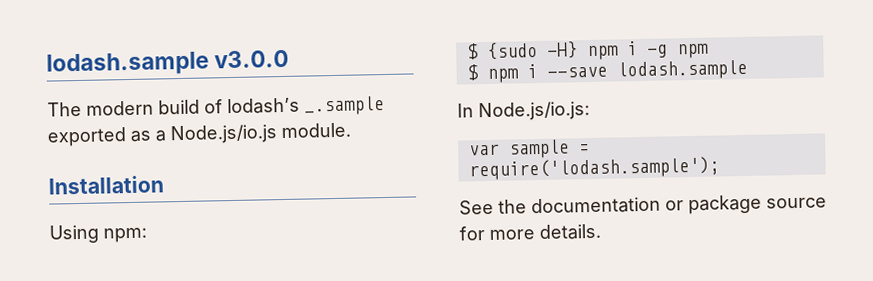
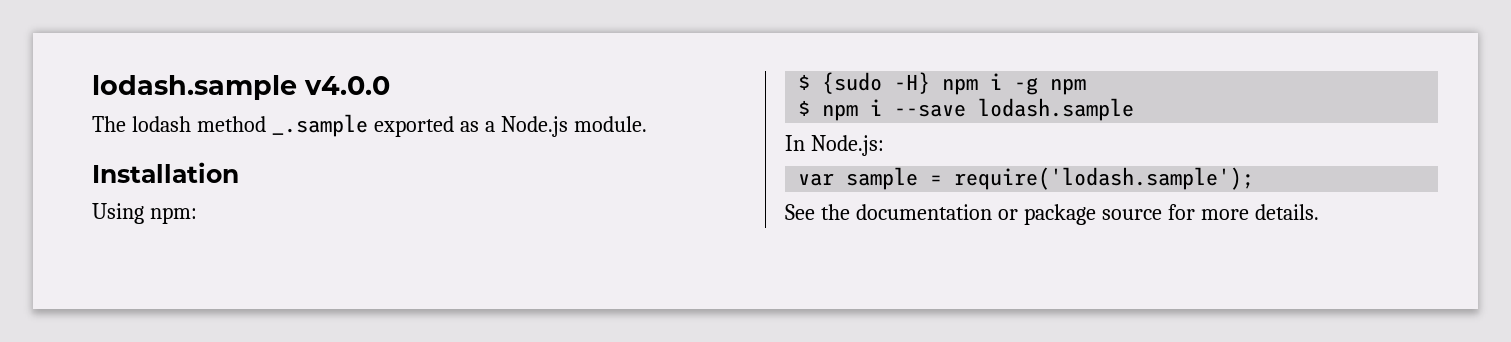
- lodash.sample v3.0.0
+ lodash.sample v4.0.0
- The modern build of lodash’s _.sample exported as a Node.js/io.js module.
+ The lodash method _.sample exported as a Node.js module.
- In Node.js/io.js:
+ In Node.js:

